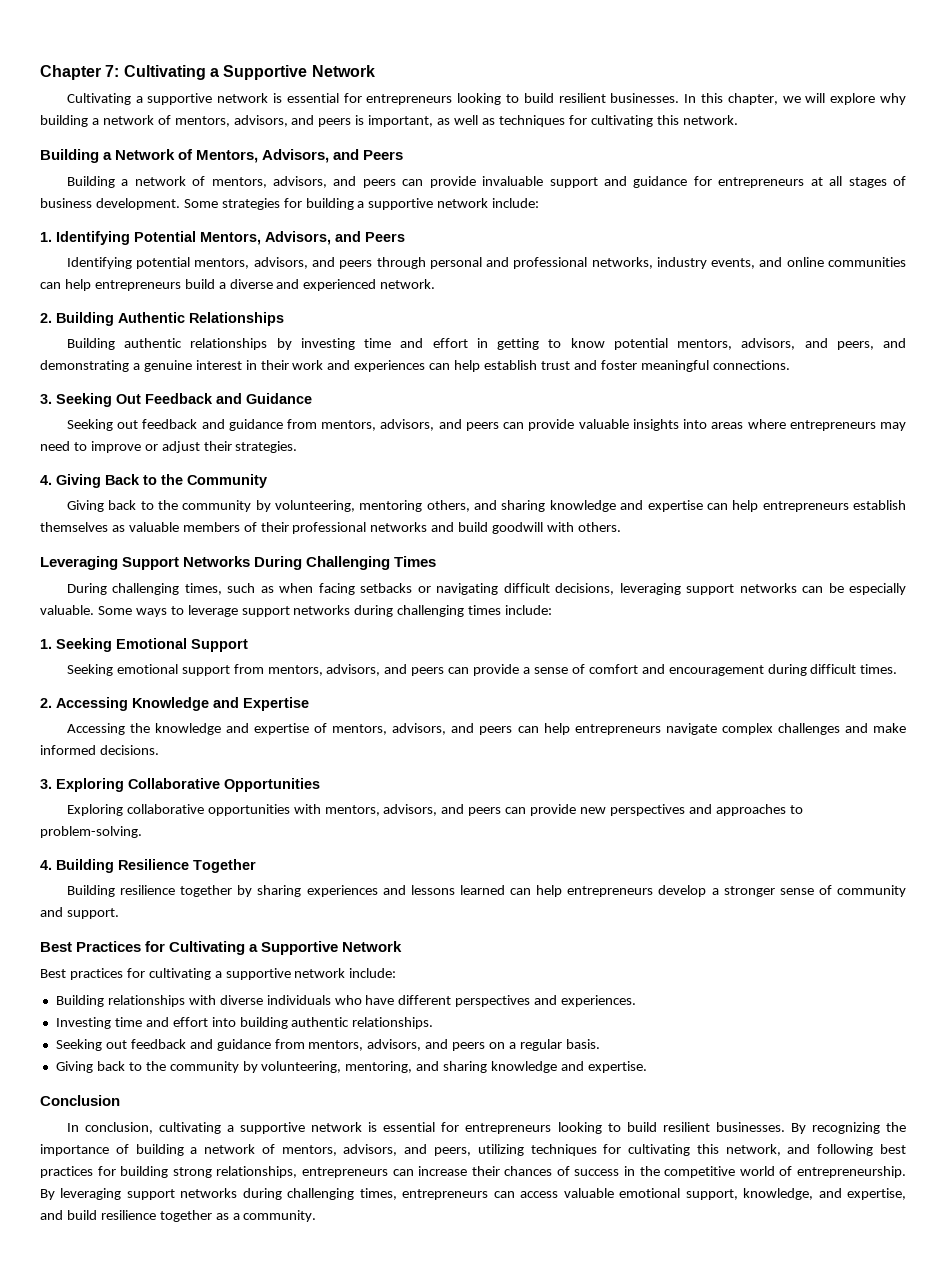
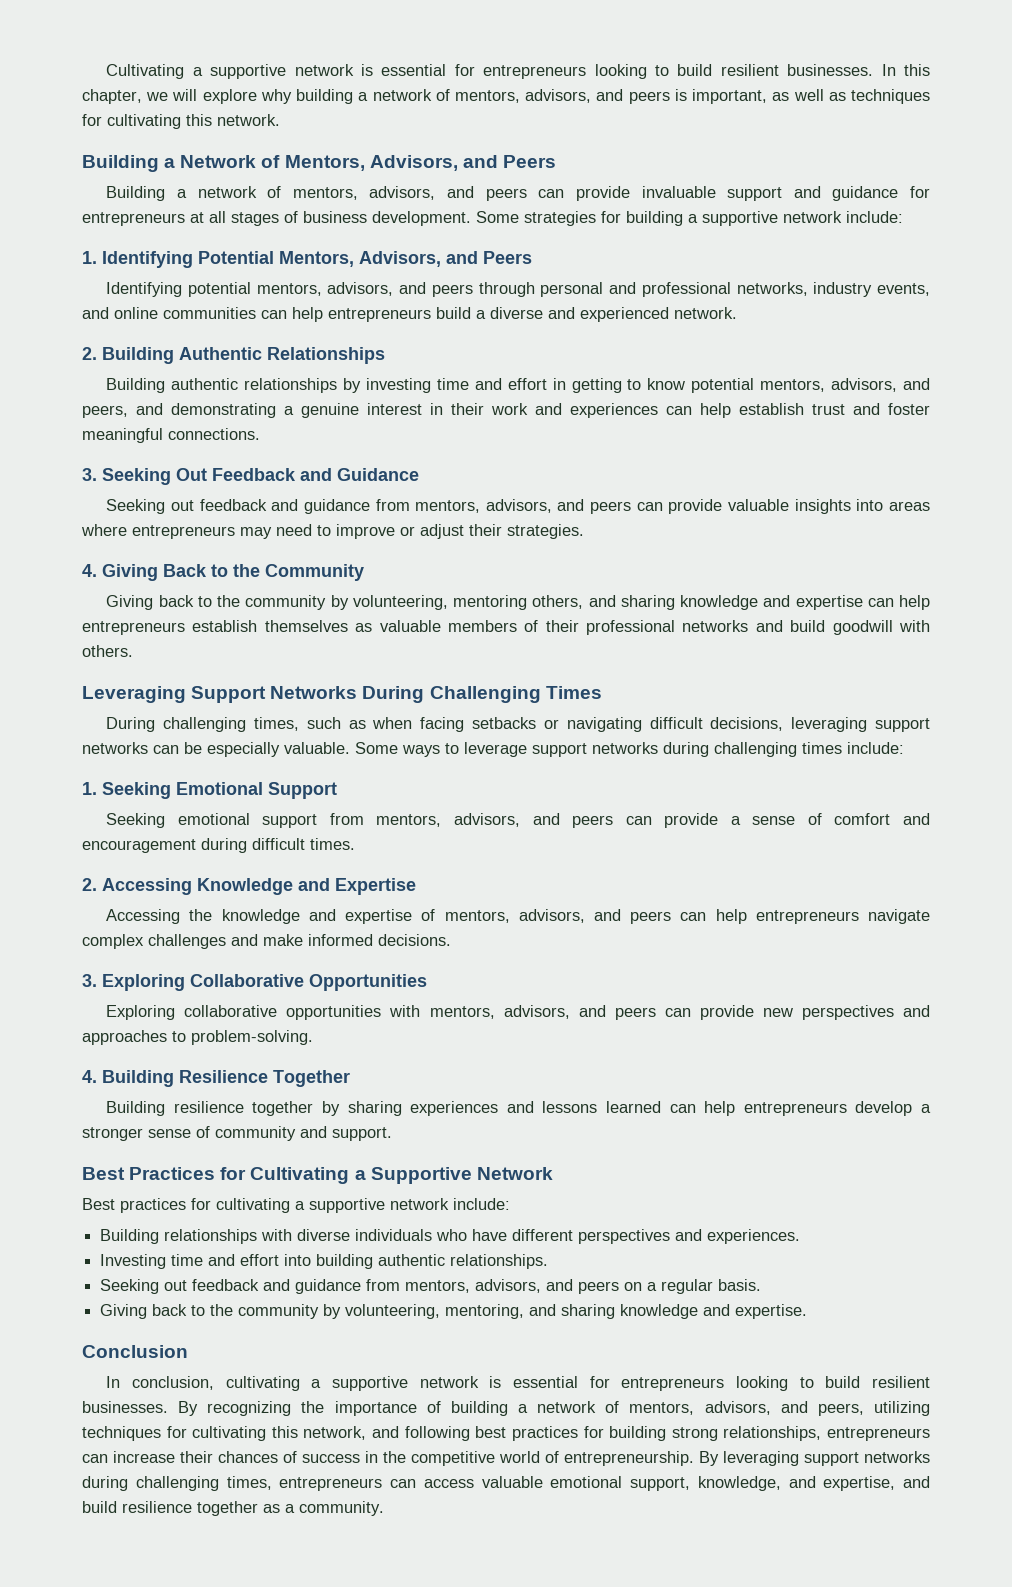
- Chapter 7: Cultivating a Supportive Network

